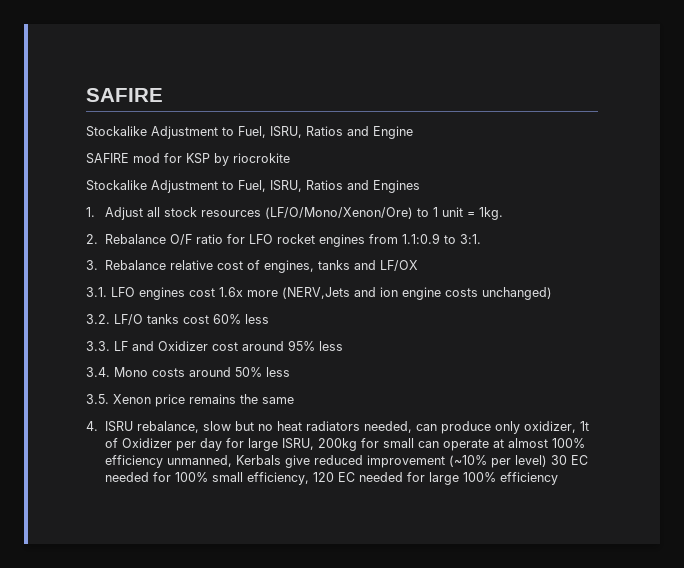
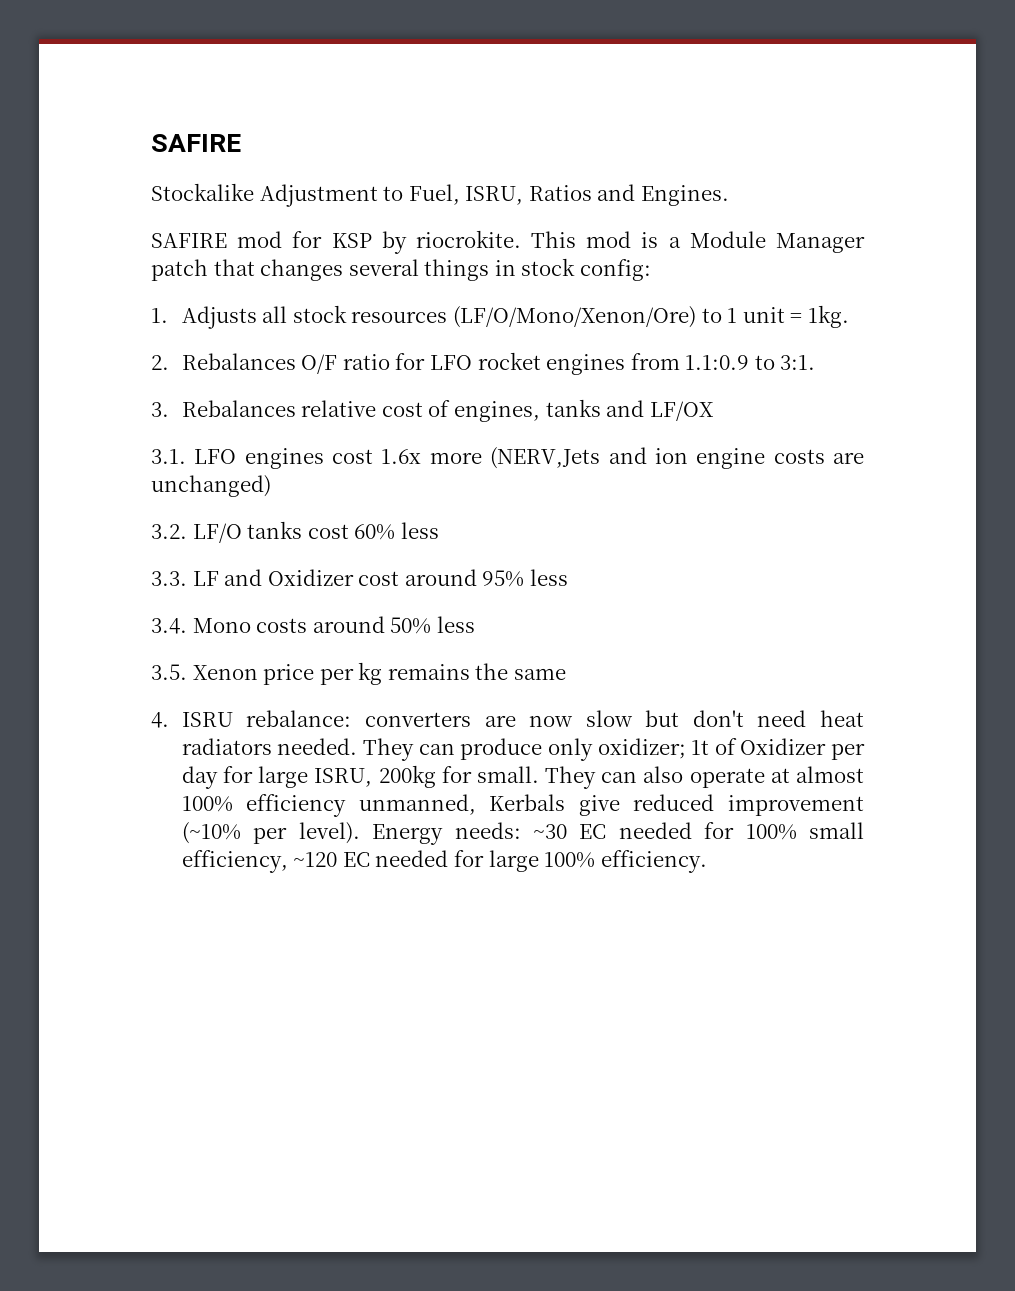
- Stockalike Adjustment to Fuel, ISRU, Ratios and Engine
+ Stockalike Adjustment to Fuel, ISRU, Ratios and Engines.
- SAFIRE mod for KSP by riocrokite
- Stockalike Adjustment to Fuel, ISRU, Ratios and Engines
+ SAFIRE mod for KSP by riocrokite. This mod is a Module Manager patch that changes several things in stock config:
- 1. Adjust all stock resources (LF/O/Mono/Xenon/Ore) to 1 unit = 1kg.
+ 1. Adjusts all stock resources (LF/O/Mono/Xenon/Ore) to 1 unit = 1kg.
- 2. Rebalance O/F ratio for LFO rocket engines from 1.1:0.9 to 3:1.
+ 2. Rebalances O/F ratio for LFO rocket engines from 1.1:0.9 to 3:1.
- 3. Rebalance relative cost of engines, tanks and LF/OX
+ 3. Rebalances relative cost of engines, tanks and LF/OX
- 3.1. LFO engines cost 1.6x more (NERV,Jets and ion engine costs unchanged)
+ 3.1. LFO engines cost 1.6x more (NERV,Jets and ion engine costs are unchanged)
- 3.5. Xenon price remains the same
+ 3.5. Xenon price per kg remains the same
- 4. ISRU rebalance, slow but no heat radiators needed, can produce only oxidizer, 1t of Oxidizer per day for large ISRU, 200kg for small can operate at almost 100% efficiency unmanned, Kerbals give reduced improvement (~10% per level) 30 EC needed for 100% small efficiency, 120 EC needed for large 100% efficiency
+ 4. ISRU rebalance: converters are now slow but don't need heat radiators needed. They can produce only oxidizer; 1t of Oxidizer per day for large ISRU, 200kg for small. They can also operate at almost 100% efficiency unmanned, Kerbals give reduced improvement (~10% per level). Energy needs: ~30 EC needed for 100% small efficiency, ~120 EC needed for large 100% efficiency.

